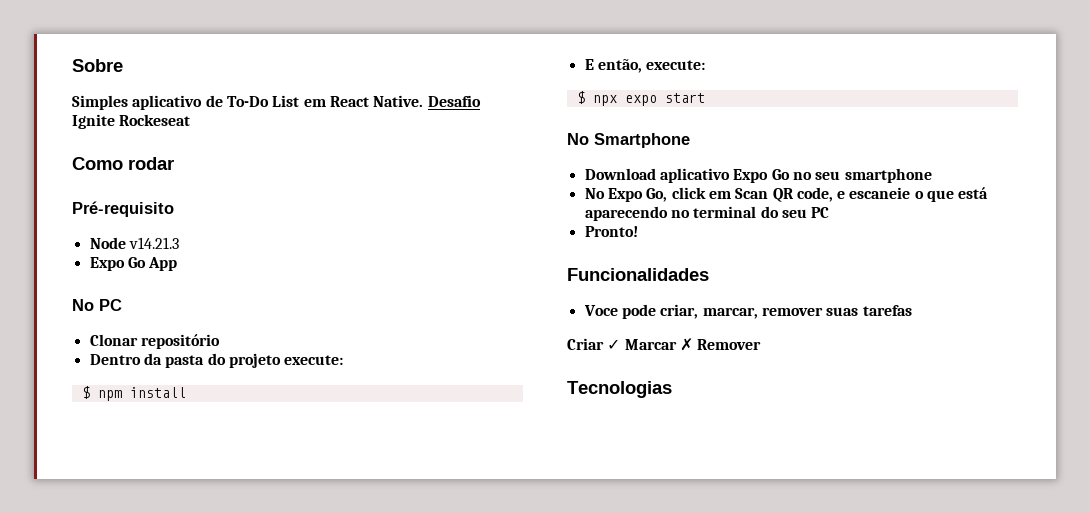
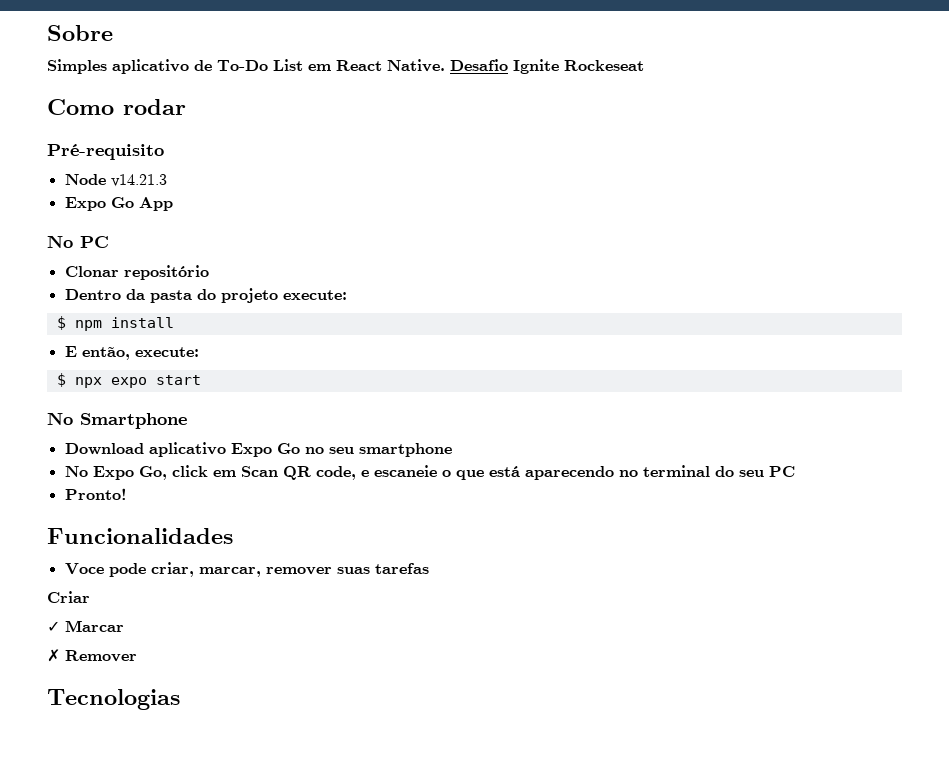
- Criar ✓ Marcar ✗ Remover
+ Criar
+ ✓ Marcar
+ ✗ Remover

